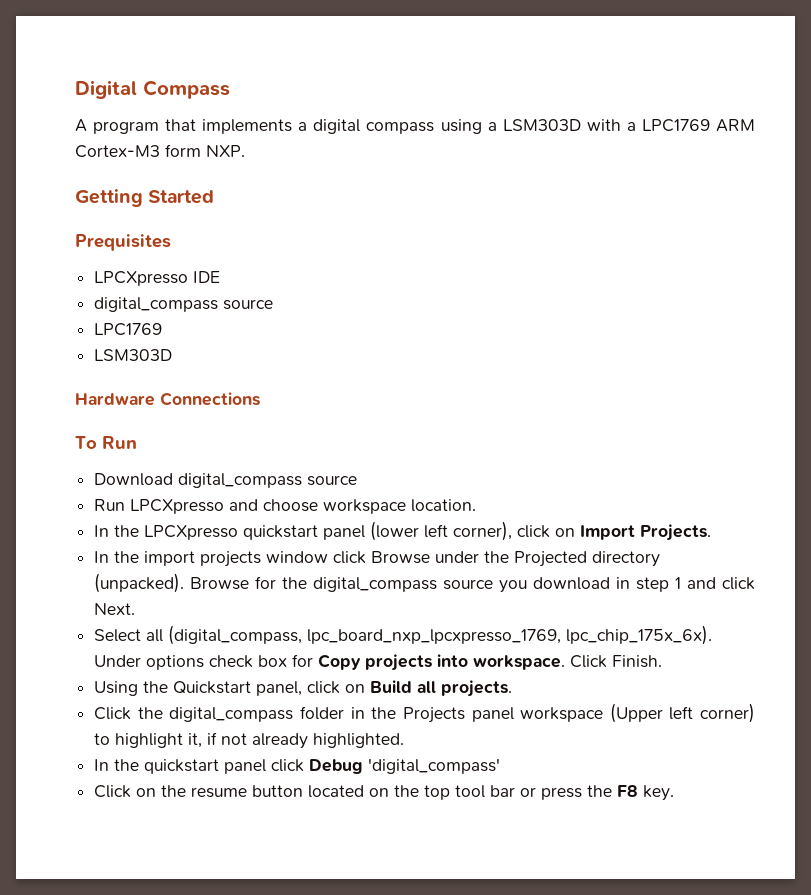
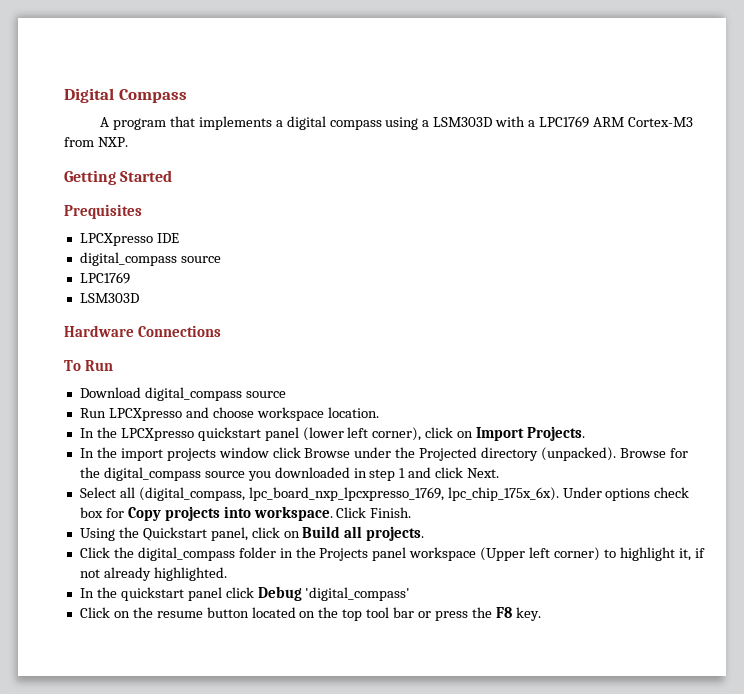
- A program that implements a digital compass using a LSM303D with a LPC1769 ARM Cortex-M3 form NXP.
+ A program that implements a digital compass using a LSM303D with a LPC1769 ARM Cortex-M3 from NXP.
- Browse for the digital_compass source you download in step 1 and click Next.
+ Browse for the digital_compass source you downloaded in step 1 and click Next.

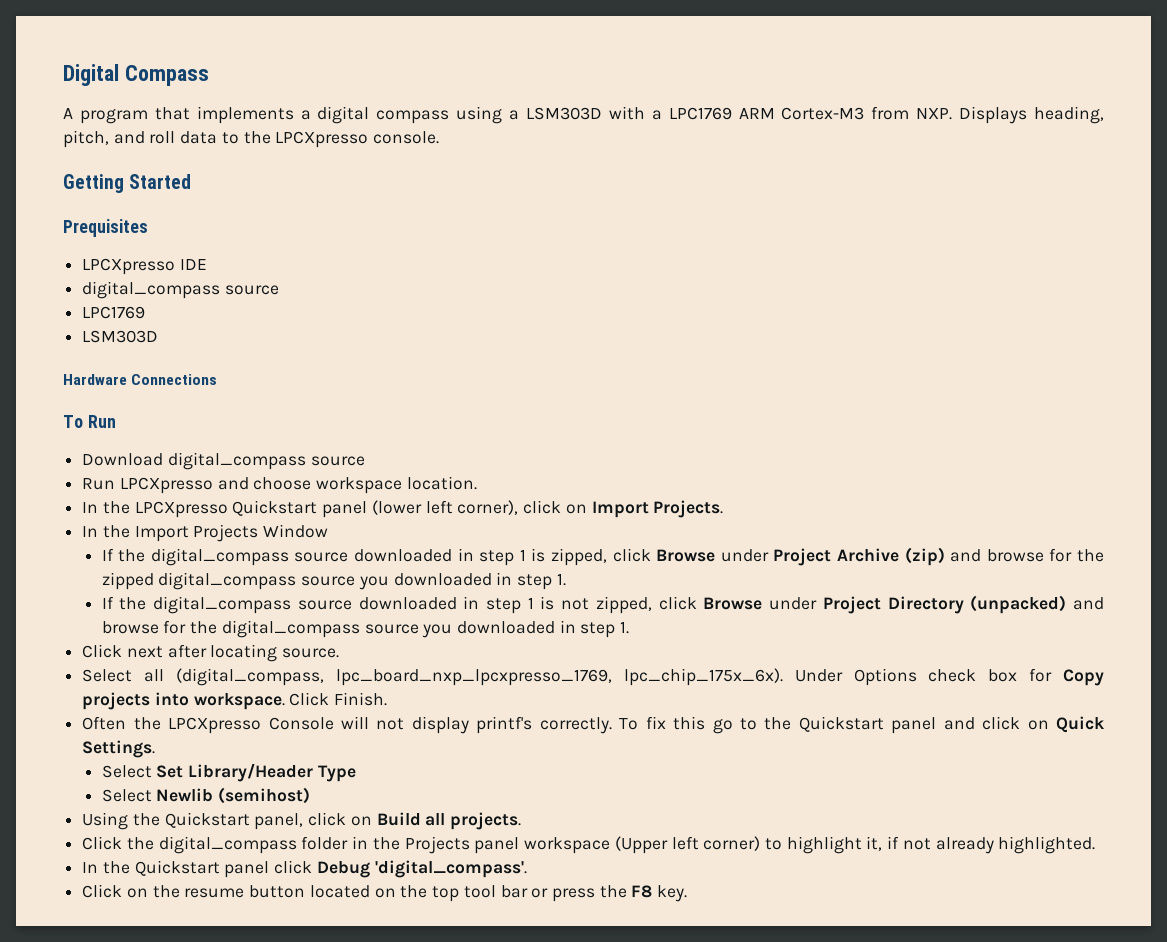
- A program that implements a digital compass using a LSM303D with a LPC1769 ARM Cortex-M3 from NXP.
+ A program that implements a digital compass using a LSM303D with a LPC1769 ARM Cortex-M3 from NXP. Displays heading, pitch, and roll data to the LPCXpresso console.
- In the LPCXpresso quickstart panel (lower left corner), click on Import Projects.
+ In the LPCXpresso Quickstart panel (lower left corner), click on Import Projects.
- In the import projects window click Browse under the Projected directory (unpacked). Browse for the digital_compass source you downloaded in step 1 and click Next.
+ In the Import Projects Window
+ If the digital_compass source downloaded in step 1 is zipped, click Browse under Project Archive (zip) and browse for the zipped digital_compass source you downloaded in step 1.
+ If the digital_compass source downloaded in step 1 is not zipped, click Browse under Project Directory (unpacked) and browse for the digital_compass source you downloaded in step 1.
+ Click next after locating source.
- Under options check box for Copy projects into workspace.
+ Under Options check box for Copy projects into workspace.
+ Often the LPCXpresso Console will not display printf's correctly. To fix this go to the Quickstart panel and click on Quick Settings.
+ Select Set Library/Header Type
+ Select Newlib (semihost)
- In the quickstart panel click Debug 'digital_compass'
+ In the Quickstart panel click Debug 'digital_compass'.

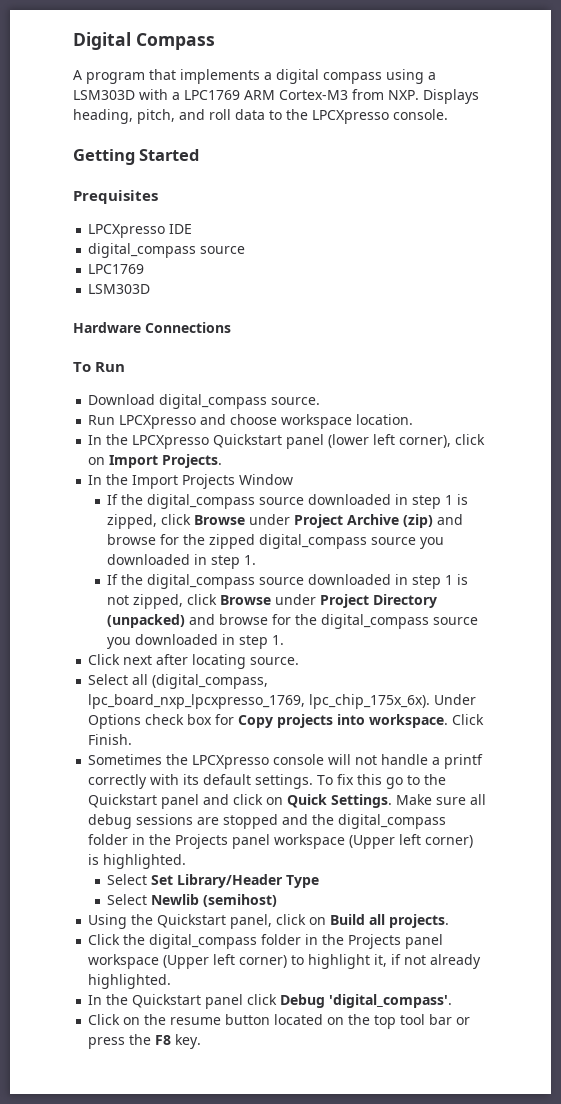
- Download digital_compass source
+ Download digital_compass source.
- Often the LPCXpresso Console will not display printf's correctly.
+ Sometimes the LPCXpresso console will not handle a printf correctly with its default settings.
+ Make sure all debug sessions are stopped and the digital_compass folder in the Projects panel workspace (Upper left corner) is highlighted.

